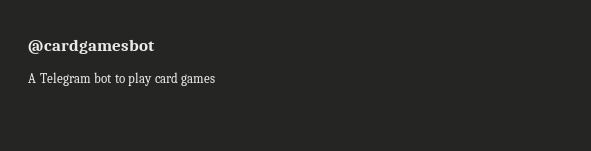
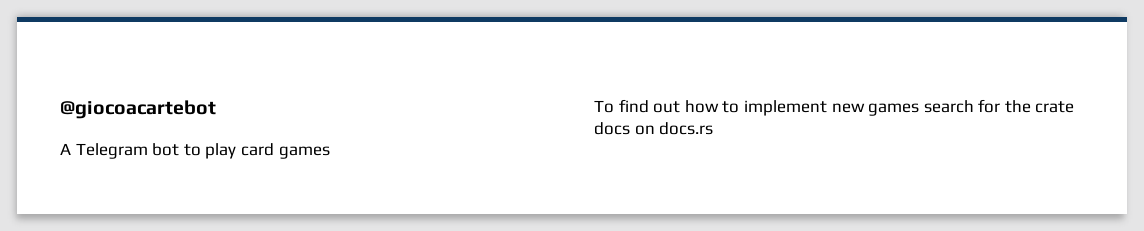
- @cardgamesbot
+ @giocoacartebot
+ To find out how to implement new games search for the crate docs on docs.rs

